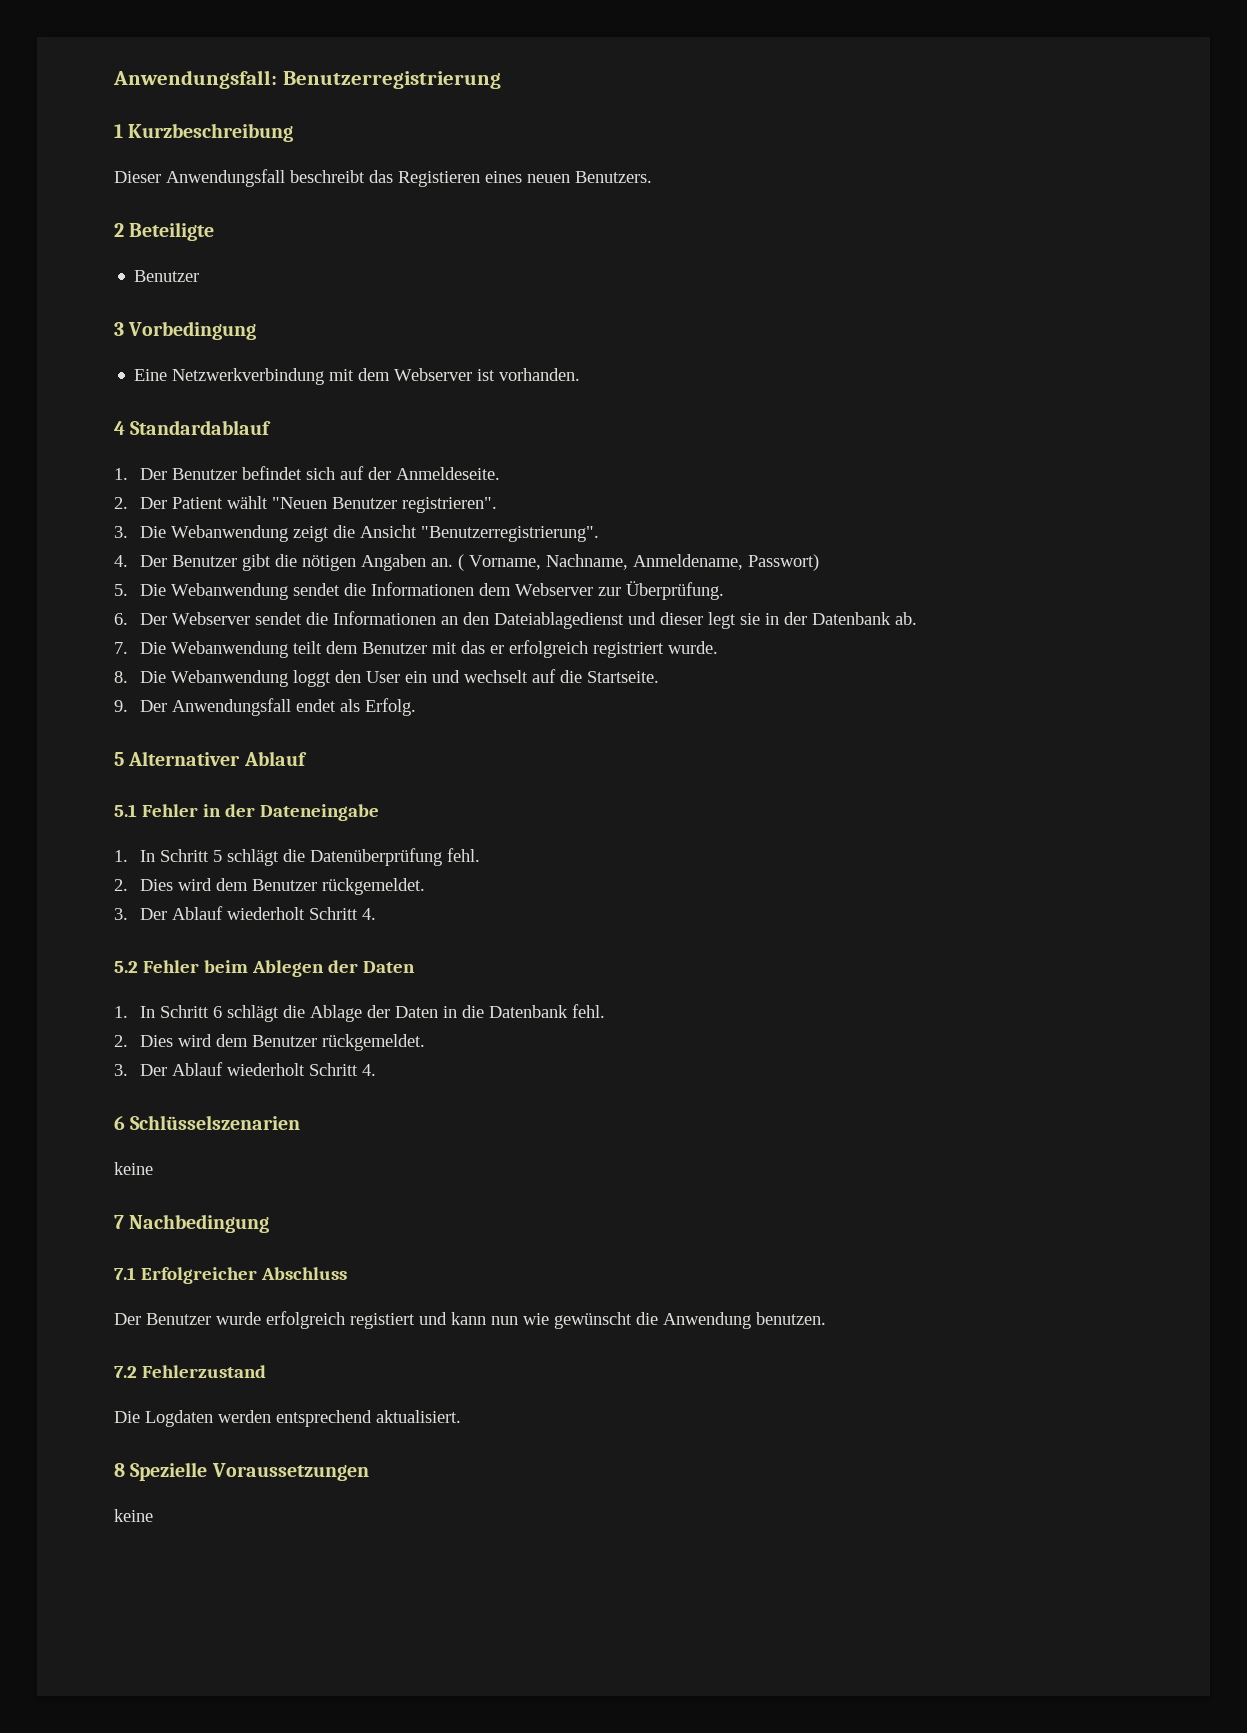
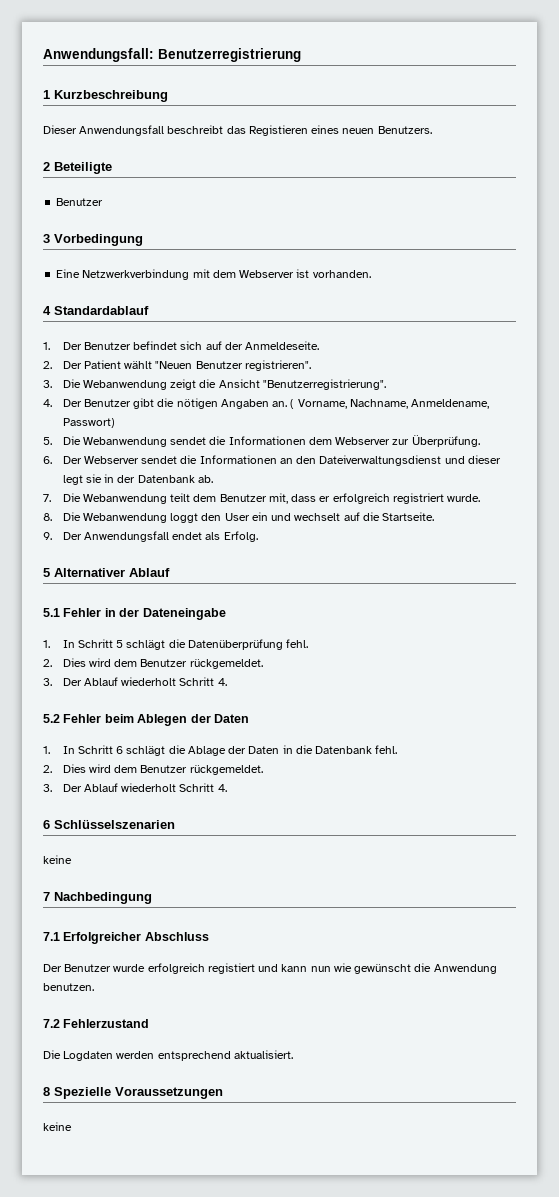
- 6. Der Webserver sendet die Informationen an den Dateiablagedienst und dieser legt sie in der Datenbank ab.
+ 6. Der Webserver sendet die Informationen an den Dateiverwaltungsdienst und dieser legt sie in der Datenbank ab.
- 7. Die Webanwendung teilt dem Benutzer mit das er erfolgreich registriert wurde.
+ 7. Die Webanwendung teilt dem Benutzer mit, dass er erfolgreich registriert wurde.

